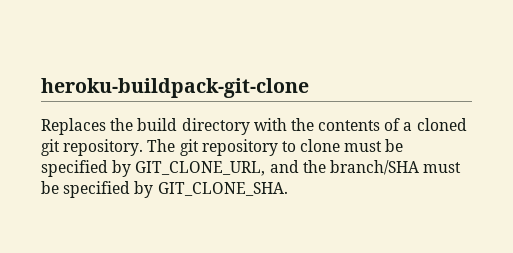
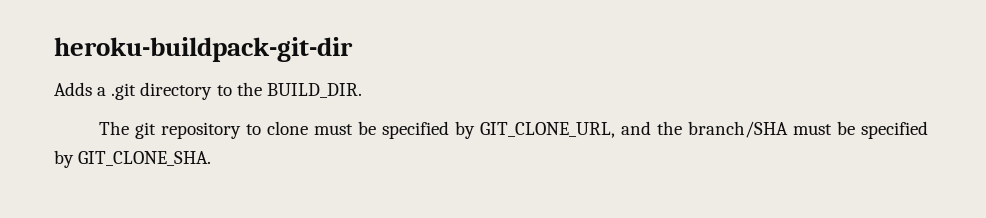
- heroku-buildpack-git-clone
- Replaces the build directory with the contents of a cloned git repository. The git repository to clone must be specified by GIT_CLONE_URL, and the branch/SHA must be specified by GIT_CLONE_SHA.
+ heroku-buildpack-git-dir
+ Adds a .git directory to the BUILD_DIR.
+ The git repository to clone must be specified by GIT_CLONE_URL, and the branch/SHA must be specified by GIT_CLONE_SHA.

